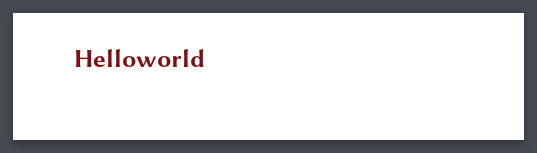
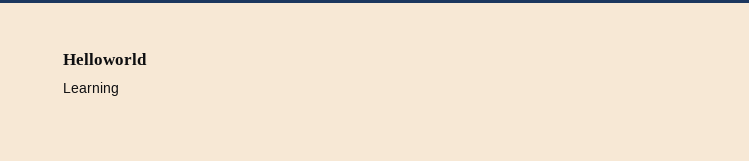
+ Learning

